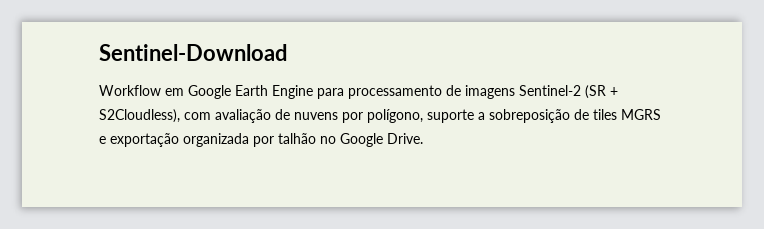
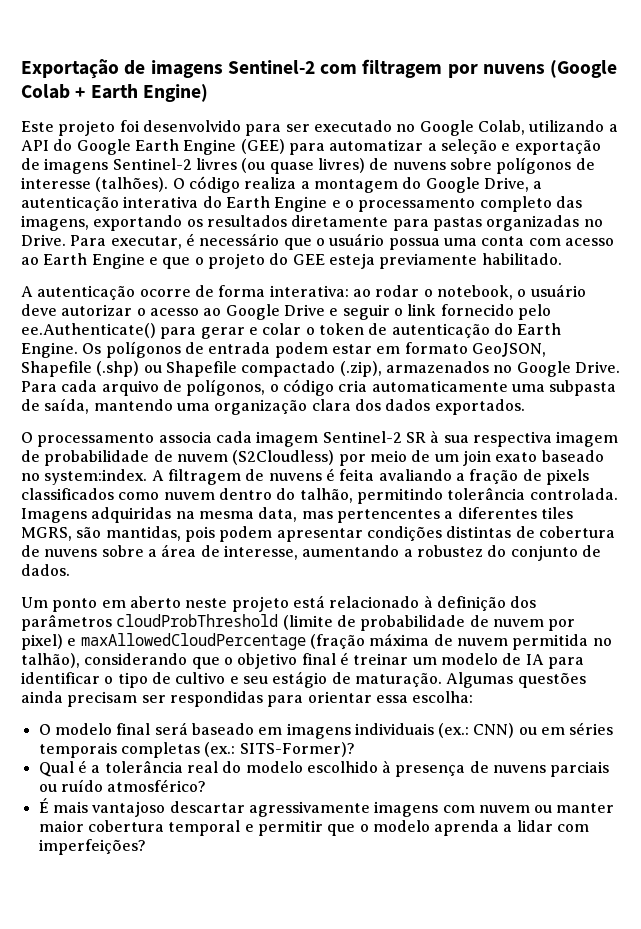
- Sentinel-Download
- Workflow em Google Earth Engine para processamento de imagens Sentinel-2 (SR + S2Cloudless), com avaliação de nuvens por polígono, suporte a sobreposição de tiles MGRS e exportação organizada por talhão no Google Drive.
+ Exportação de imagens Sentinel-2 com filtragem por nuvens (Google Colab + Earth Engine)
+ Este projeto foi desenvolvido para ser executado no Google Colab, utilizando a API do Google Earth Engine (GEE) para automatizar a seleção e exportação de imagens Sentinel-2 livres (ou quase livres) de nuvens sobre polígonos de interesse (talhões). O código realiza a montagem do Google Drive, a autenticação interativa do Earth Engine e o processamento completo das imagens, exportando os resultados diretamente para pastas organizadas no Drive. Para executar, é necessário que o usuário possua uma conta com acesso ao Earth Engine e que o projeto do GEE esteja previamente habilitado.
+ A autenticação ocorre de forma interativa: ao rodar o notebook, o usuário deve autorizar o acesso ao Google Drive e seguir o link fornecido pelo ee.Authenticate() para gerar e colar o token de autenticação do Earth Engine. Os polígonos de entrada podem estar em formato GeoJSON, Shapefile (.shp) ou Shapefile compactado (.zip), armazenados no Google Drive. Para cada arquivo de polígonos, o código cria automaticamente uma subpasta de saída, mantendo uma organização clara dos dados exportados.
+ O processamento associa cada imagem Sentinel-2 SR à sua respectiva imagem de probabilidade de nuvem (S2Cloudless) por meio de um join exato baseado no system:index. A filtragem de nuvens é feita avaliando a fração de pixels classificados como nuvem dentro do talhão, permitindo tolerância controlada. Imagens adquiridas na mesma data, mas pertencentes a diferentes tiles MGRS, são mantidas, pois podem apresentar condições distintas de cobertura de nuvens sobre a área de interesse, aumentando a robustez do conjunto de dados.
+ Um ponto em aberto neste projeto está relacionado à definição dos parâmetros cloudProbThreshold (limite de probabilidade de nuvem por pixel) e maxAllowedCloudPercentage (fração máxima de nuvem permitida no talhão), considerando que o objetivo final é treinar um modelo de IA para identificar o tipo de cultivo e seu estágio de maturação. Algumas questões ainda precisam ser respondidas para orientar essa escolha:
+ O modelo final será baseado em imagens individuais (ex.: CNN) ou em séries temporais completas (ex.: SITS-Former)?
+ Qual é a tolerância real do modelo escolhido à presença de nuvens parciais ou ruído atmosférico?
+ É mais vantajoso descartar agressivamente imagens com nuvem ou manter maior cobertura temporal e permitir que o modelo aprenda a lidar com imperfeições?

